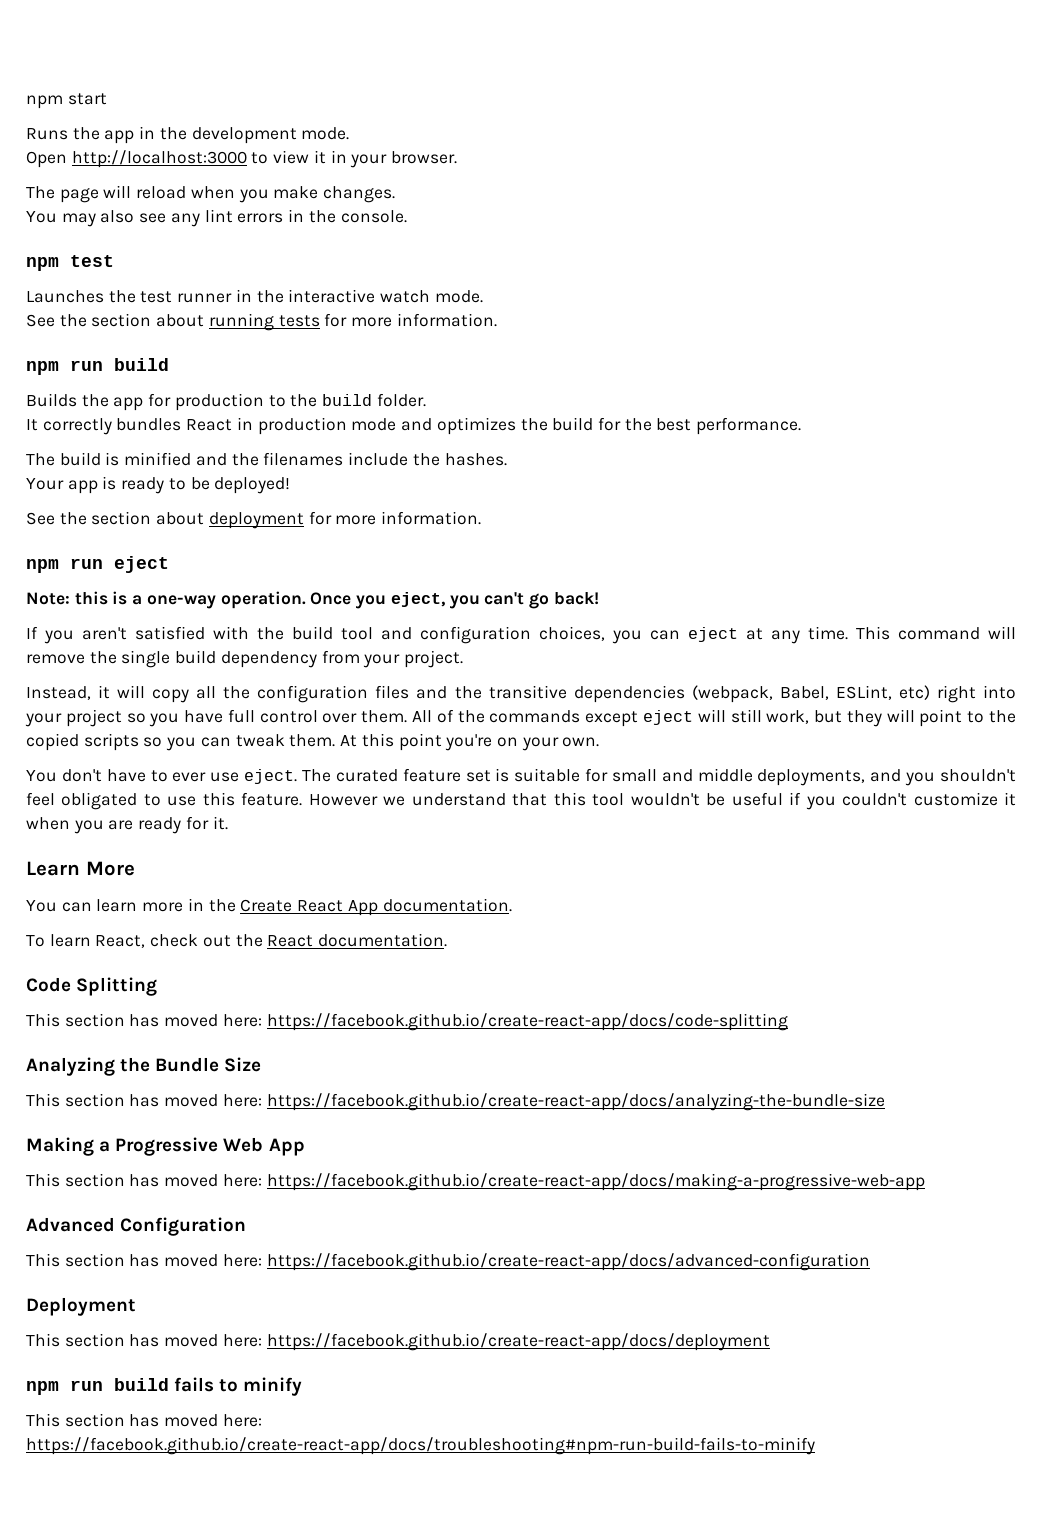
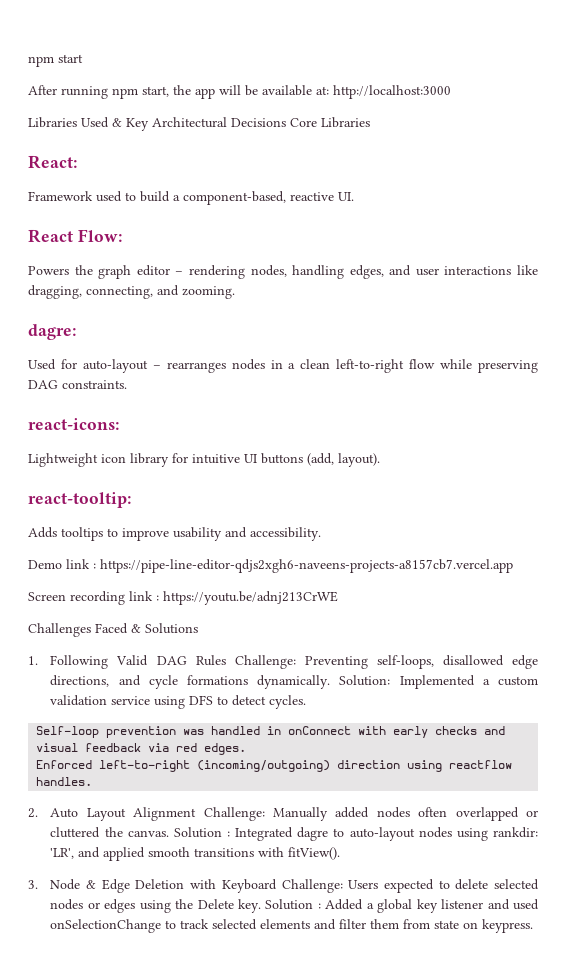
- Runs the app in the development mode.
- Open http://localhost:3000 to view it in your browser.
- The page will reload when you make changes.
- You may also see any lint errors in the console.
- npm test
- Launches the test runner in the interactive watch mode.
- See the section about running tests for more information.
- npm run build
- Builds the app for production to the build folder.
- It correctly bundles React in production mode and optimizes the build for the best performance.
- The build is minified and the filenames include the hashes.
- Your app is ready to be deployed!
- See the section about deployment for more information.
- npm run eject
- Note: this is a one-way operation. Once you eject, you can't go back!
- If you aren't satisfied with the build tool and configuration choices, you can eject at any time. This command will remove the single build dependency from your project.
- Instead, it will copy all the configuration files and the transitive dependencies (webpack, Babel, ESLint, etc) right into your project so you have full control over them. All of the commands except eject will still work, but they will point to the copied scripts so you can tweak them. At this point you're on your own.
- You don't have to ever use eject. The curated feature set is suitable for small and middle deployments, and you shouldn't feel obligated to use this feature. However we understand that this tool wouldn't be useful if you couldn't customize it when you are ready for it.
- Learn More
- You can learn more in the Create React App documentation.
- To learn React, check out the React documentation.
- Code Splitting
- This section has moved here: https://facebook.github.io/create-react-app/docs/code-splitting
- Analyzing the Bundle Size
- This section has moved here: https://facebook.github.io/create-react-app/docs/analyzing-the-bundle-size
- Making a Progressive Web App
- This section has moved here: https://facebook.github.io/create-react-app/docs/making-a-progressive-web-app
- Advanced Configuration
- This section has moved here: https://facebook.github.io/create-react-app/docs/advanced-configuration
- Deployment
- This section has moved here: https://facebook.github.io/create-react-app/docs/deployment
- npm run build fails to minify
- This section has moved here: https://facebook.github.io/create-react-app/docs/troubleshooting#npm-run-build-fails-to-minify
+ After running npm start, the app will be available at: http://localhost:3000
+ Libraries Used & Key Architectural Decisions Core Libraries
+ React:
+ Framework used to build a component-based, reactive UI.
+ React Flow:
+ Powers the graph editor – rendering nodes, handling edges, and user interactions like dragging, connecting, and zooming.
+ dagre:
+ Used for auto-layout – rearranges nodes in a clean left-to-right flow while preserving DAG constraints.
+ react-icons:
+ Lightweight icon library for intuitive UI buttons (add, layout).
+ react-tooltip:
+ Adds tooltips to improve usability and accessibility.
+ Demo link : https://pipe-line-editor-qdjs2xgh6-naveens-projects-a8157cb7.vercel.app
+ Screen recording link : https://youtu.be/adnj213CrWE
+ Challenges Faced & Solutions
+ 1. Following Valid DAG Rules Challenge: Preventing self-loops, disallowed edge directions, and cycle formations dynamically. Solution: Implemented a custom validation service using DFS to detect cycles.
+ Self-loop prevention was handled in onConnect with early checks and visual feedback via red edges.
+ Enforced left-to-right (incoming/outgoing) direction using reactflow handles.
+ 2. Auto Layout Alignment Challenge: Manually added nodes often overlapped or cluttered the canvas. Solution : Integrated dagre to auto-layout nodes using rankdir: 'LR', and applied smooth transitions with fitView().
+ 3. Node & Edge Deletion with Keyboard Challenge: Users expected to delete selected nodes or edges using the Delete key. Solution : Added a global key listener and used onSelectionChange to track selected elements and filter them from state on keypress.

